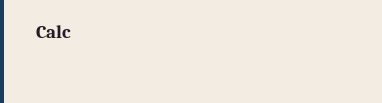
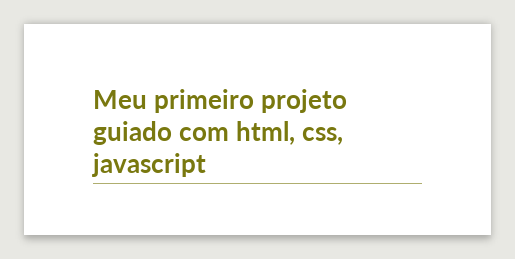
- Calc
+ Meu primeiro projeto guiado com html, css, javascript

